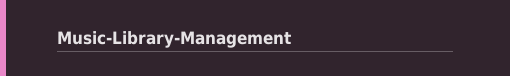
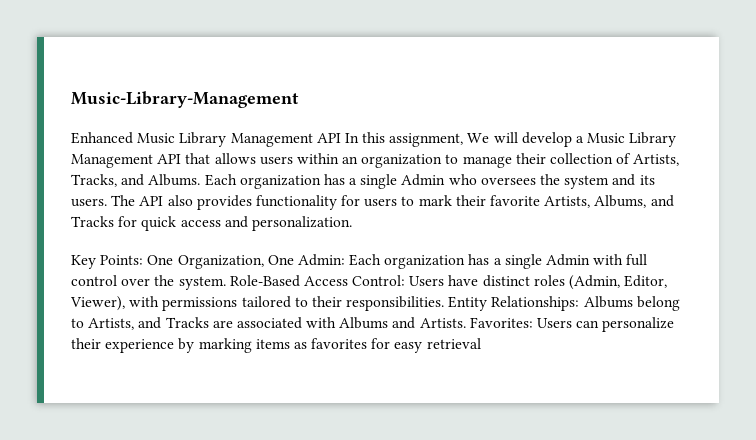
+ Enhanced Music Library Management API In this assignment, We will develop a Music Library Management API that allows users within an organization to manage their collection of Artists, Tracks, and Albums. Each organization has a single Admin who oversees the system and its users. The API also provides functionality for users to mark their favorite Artists, Albums, and Tracks for quick access and personalization.
+ Key Points: One Organization, One Admin: Each organization has a single Admin with full control over the system. Role-Based Access Control: Users have distinct roles (Admin, Editor, Viewer), with permissions tailored to their responsibilities. Entity Relationships: Albums belong to Artists, and Tracks are associated with Albums and Artists. Favorites: Users can personalize their experience by marking items as favorites for easy retrieval

